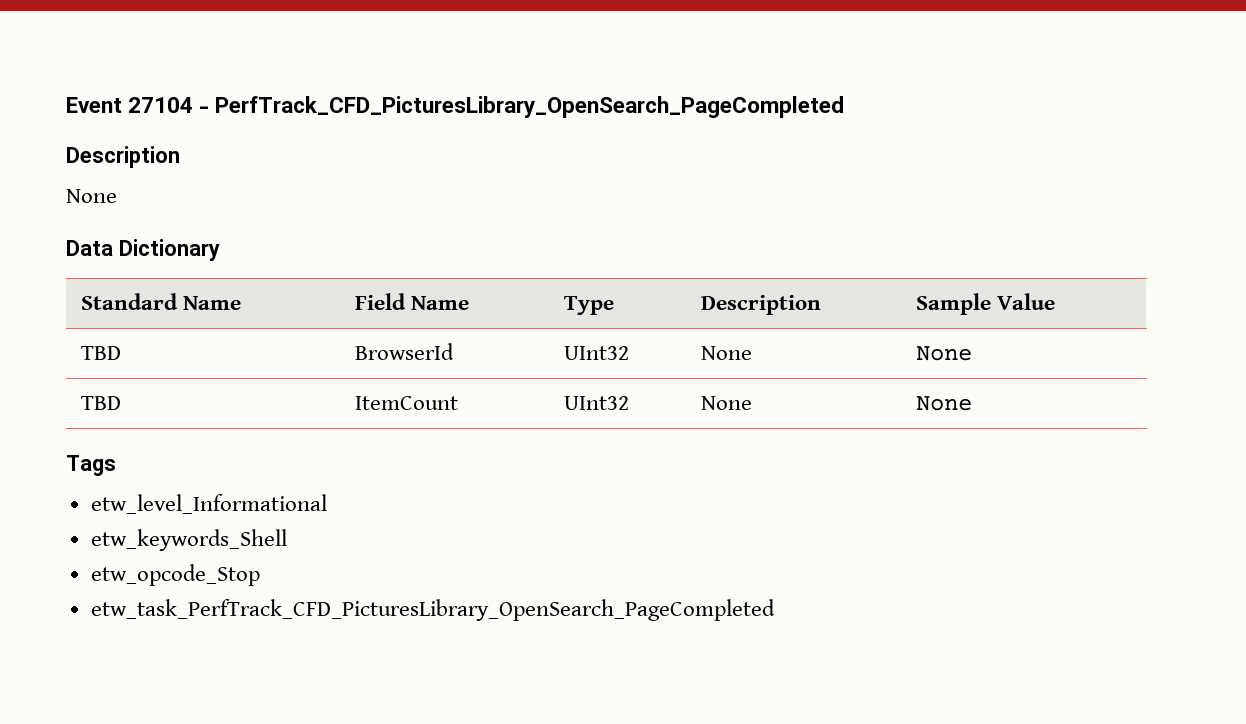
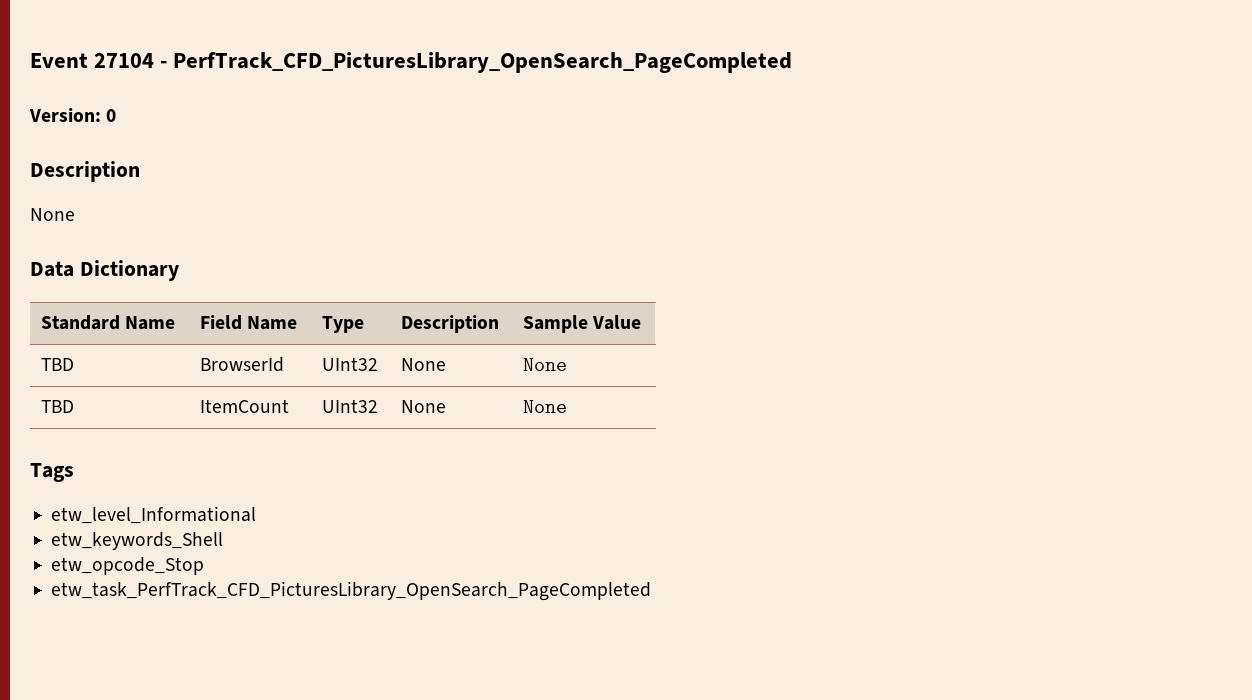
+ Version: 0

